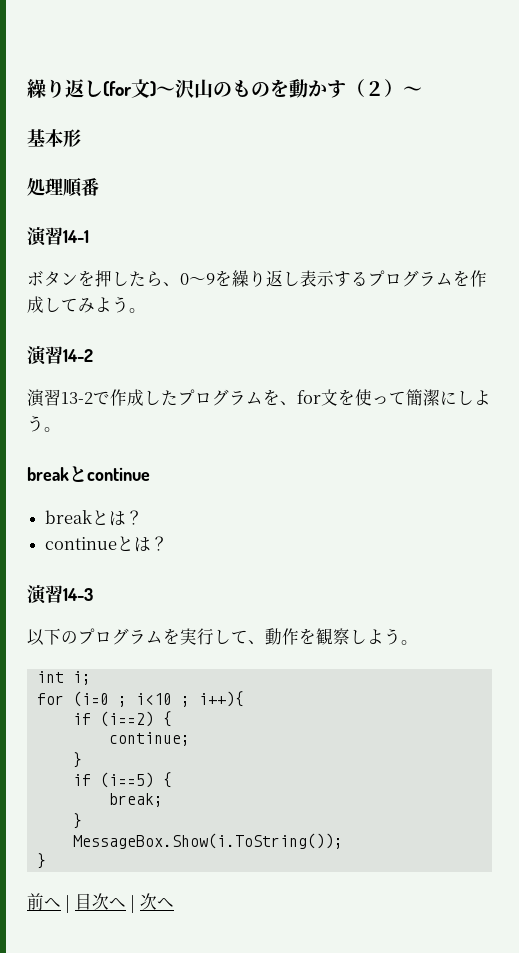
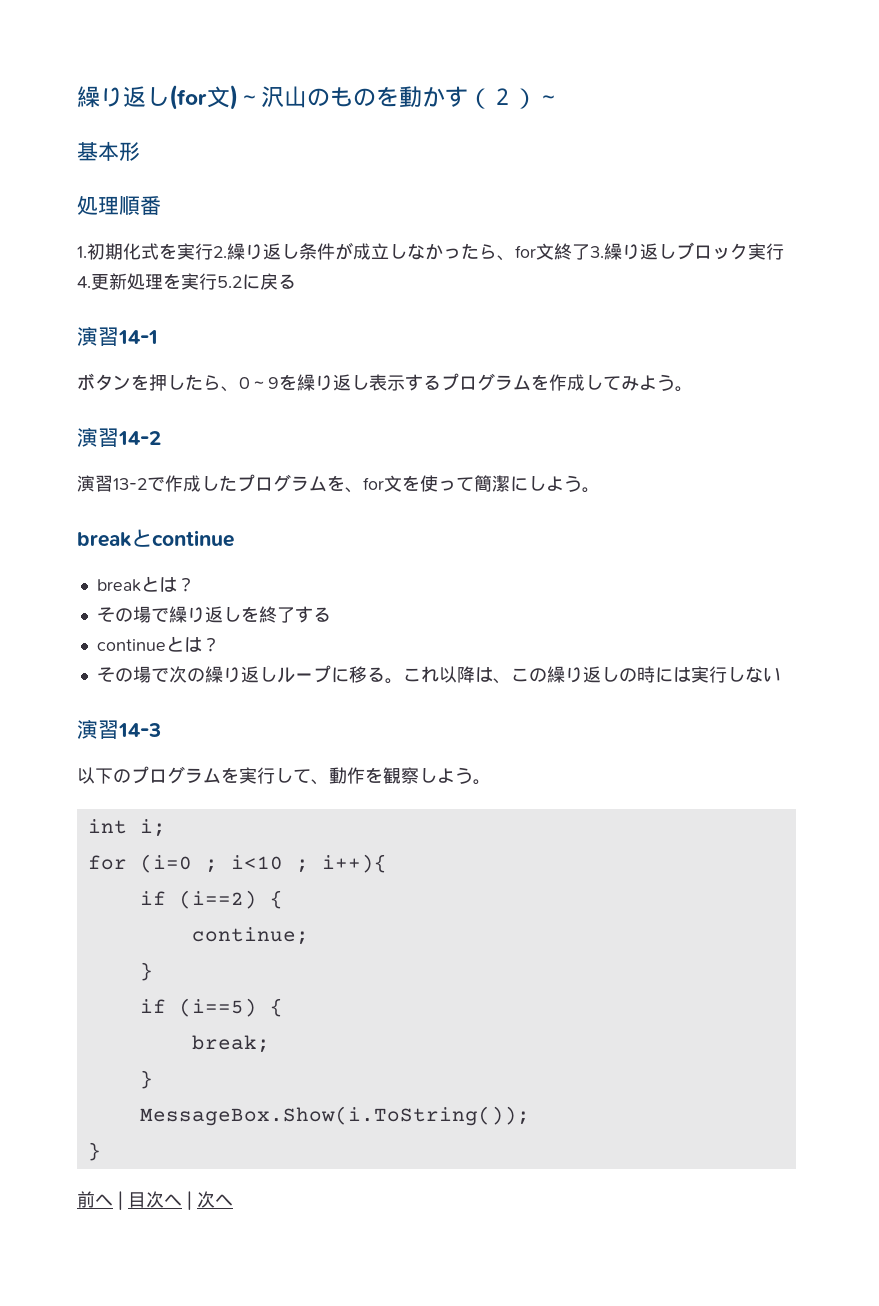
+ 1.初期化式を実行2.繰り返し条件が成立しなかったら、for文終了3.繰り返しブロック実行4.更新処理を実行5.2に戻る
+ その場で繰り返しを終了する
  continueとは？
+ その場で次の繰り返しループに移る。これ以降は、この繰り返しの時には実行しない

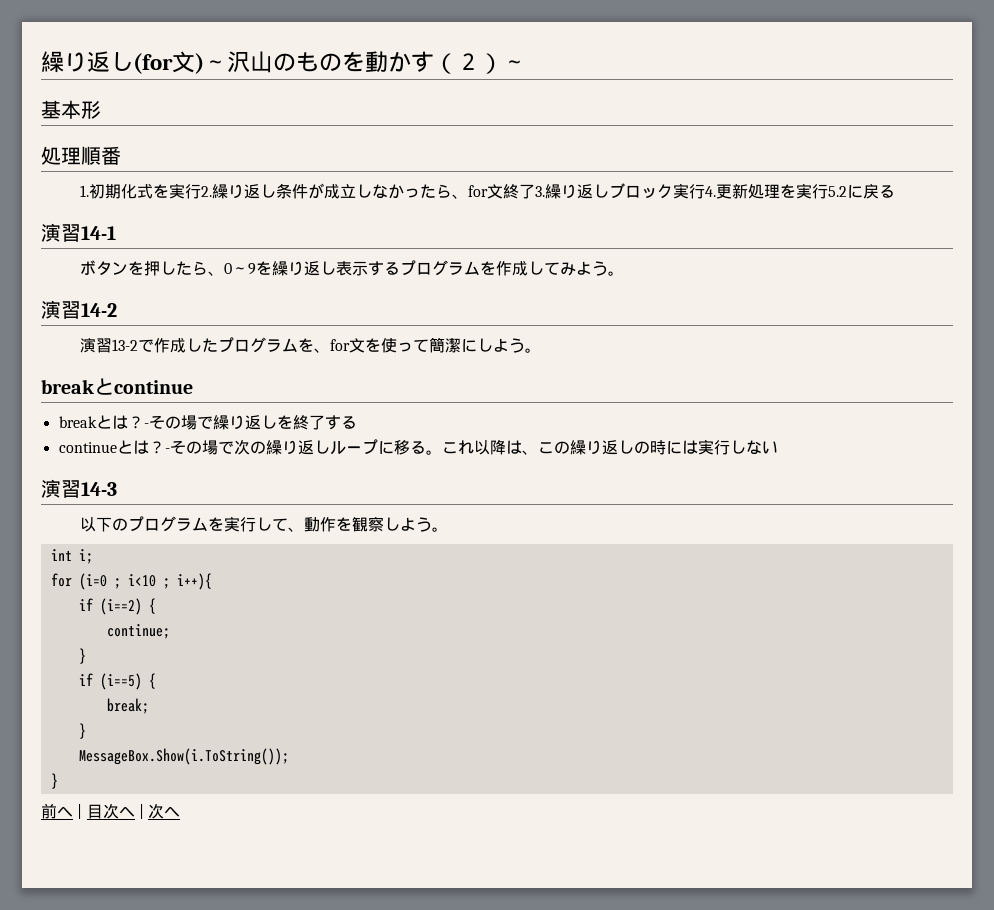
- breakとは？
- その場で繰り返しを終了する
+ breakとは？-その場で繰り返しを終了する
- continueとは？
- その場で次の繰り返しループに移る。
+ continueとは？-その場で次の繰り返しループに移る。

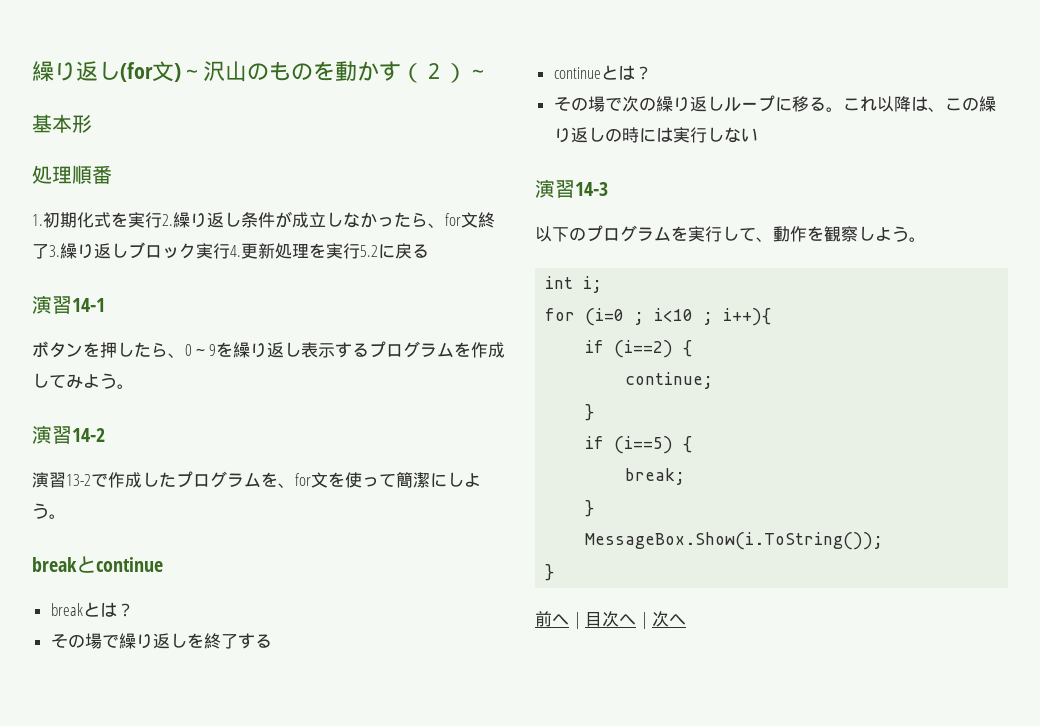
- breakとは？-その場で繰り返しを終了する
+ breakとは？
+ その場で繰り返しを終了する
- continueとは？-その場で次の繰り返しループに移る。
+ continueとは？
+ その場で次の繰り返しループに移る。

